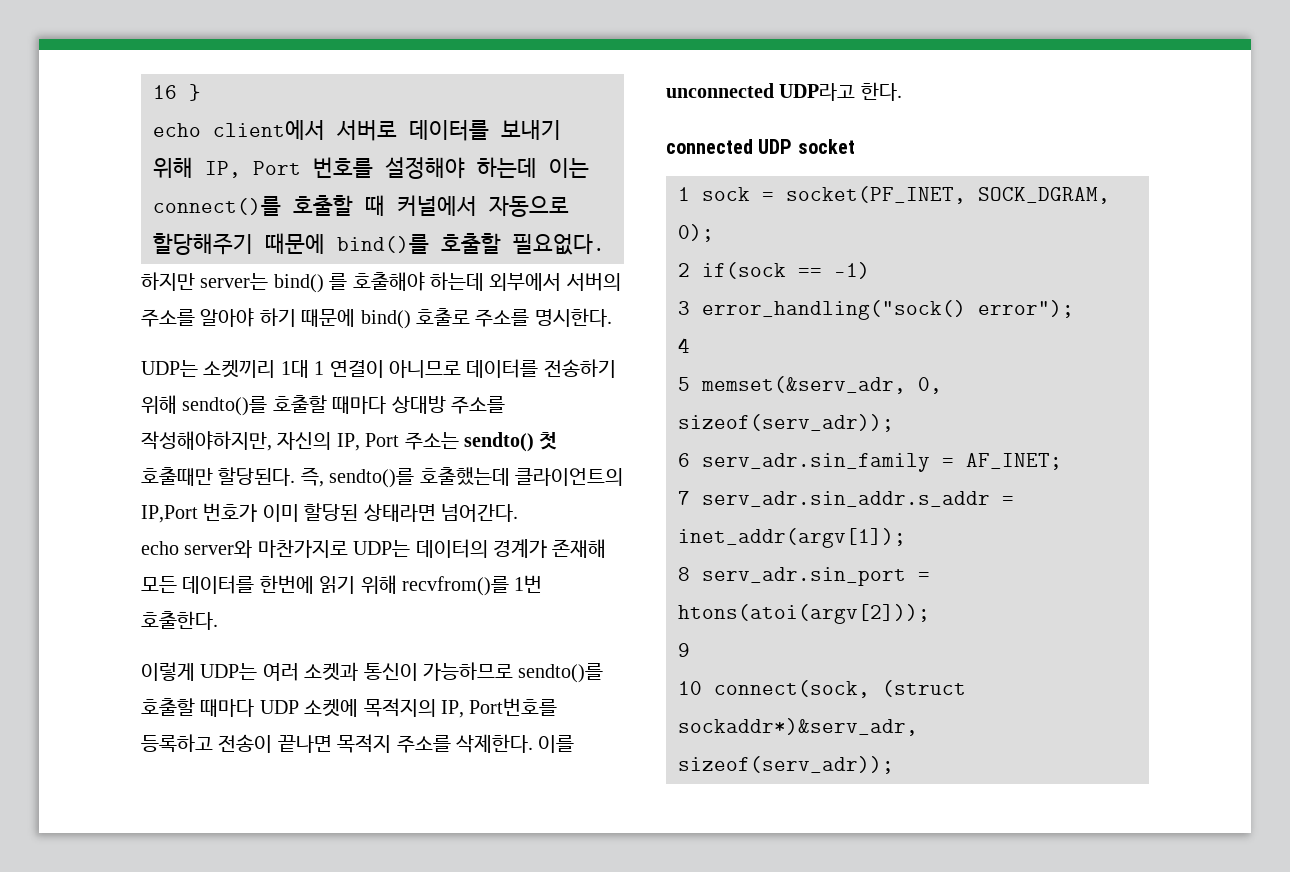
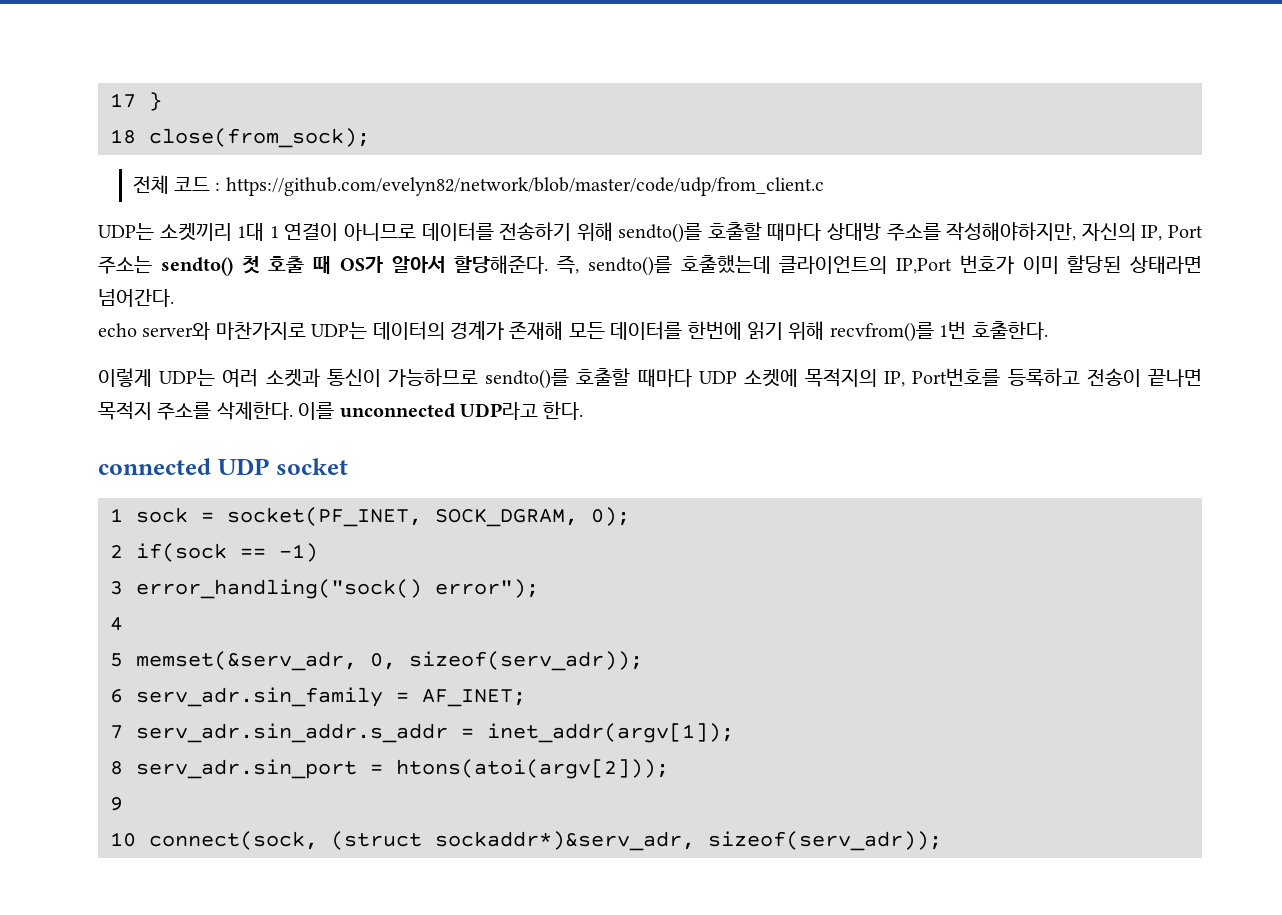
- 16 }
+ 17 }
- echo client에서 서버로 데이터를 보내기 위해 IP, Port 번호를 설정해야 하는데 이는 connect()를 호출할 때 커널에서 자동으로 할당해주기 때문에 bind()를 호출할 필요없다.
- 하지만 server는 bind() 를 호출해야 하는데 외부에서 서버의 주소를 알아야 하기 때문에 bind() 호출로 주소를 명시한다.
+ 18 close(from_sock);
+ 전체 코드 : https://github.com/evelyn82/network/blob/master/code/udp/from_client.c
- UDP는 소켓끼리 1대 1 연결이 아니므로 데이터를 전송하기 위해 sendto()를 호출할 때마다 상대방 주소를 작성해야하지만, 자신의 IP, Port 주소는 sendto() 첫 호출때만 할당된다.
+ UDP는 소켓끼리 1대 1 연결이 아니므로 데이터를 전송하기 위해 sendto()를 호출할 때마다 상대방 주소를 작성해야하지만, 자신의 IP, Port 주소는 sendto() 첫 호출 때 OS가 알아서 할당해준다.

